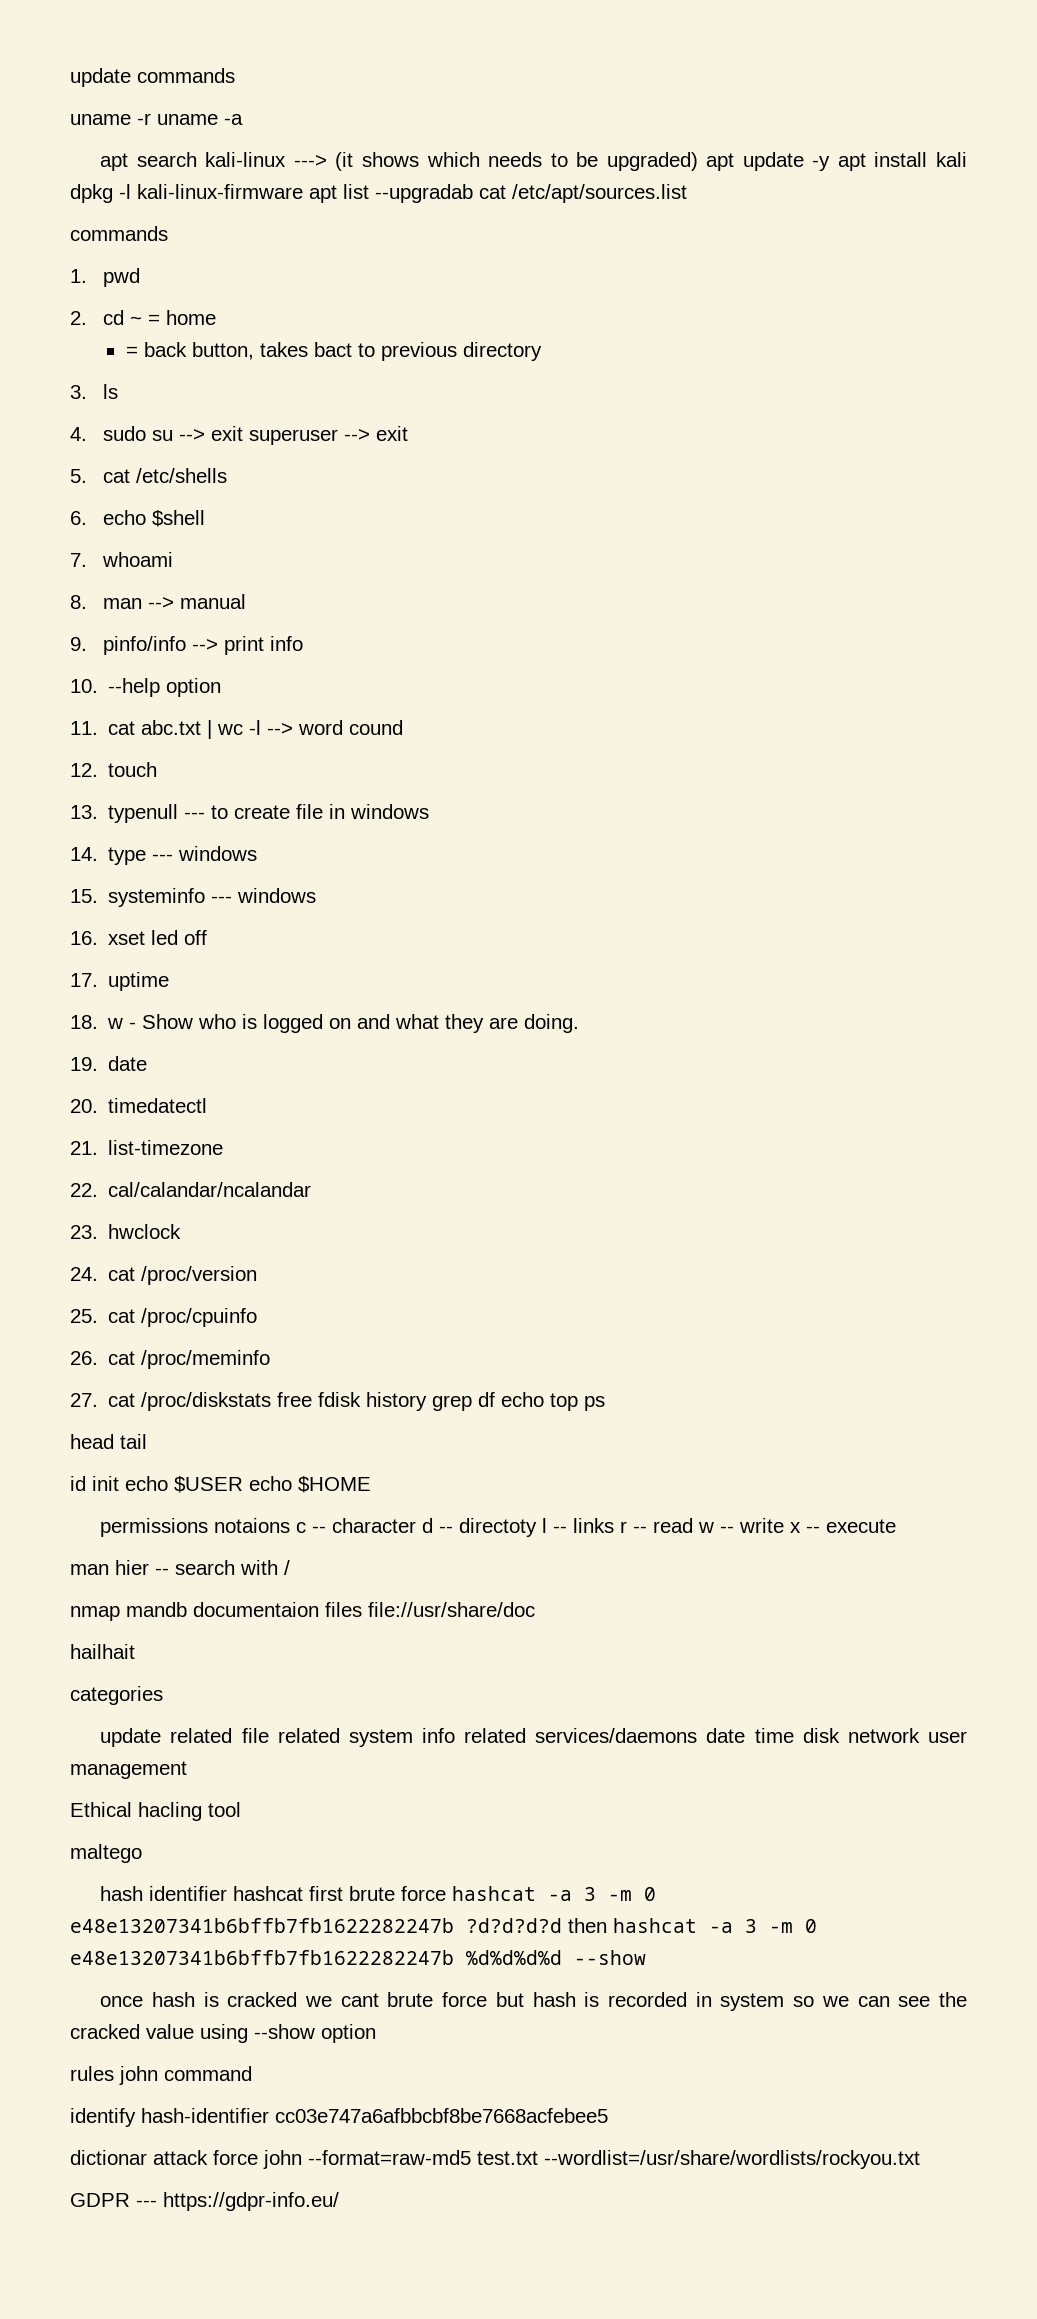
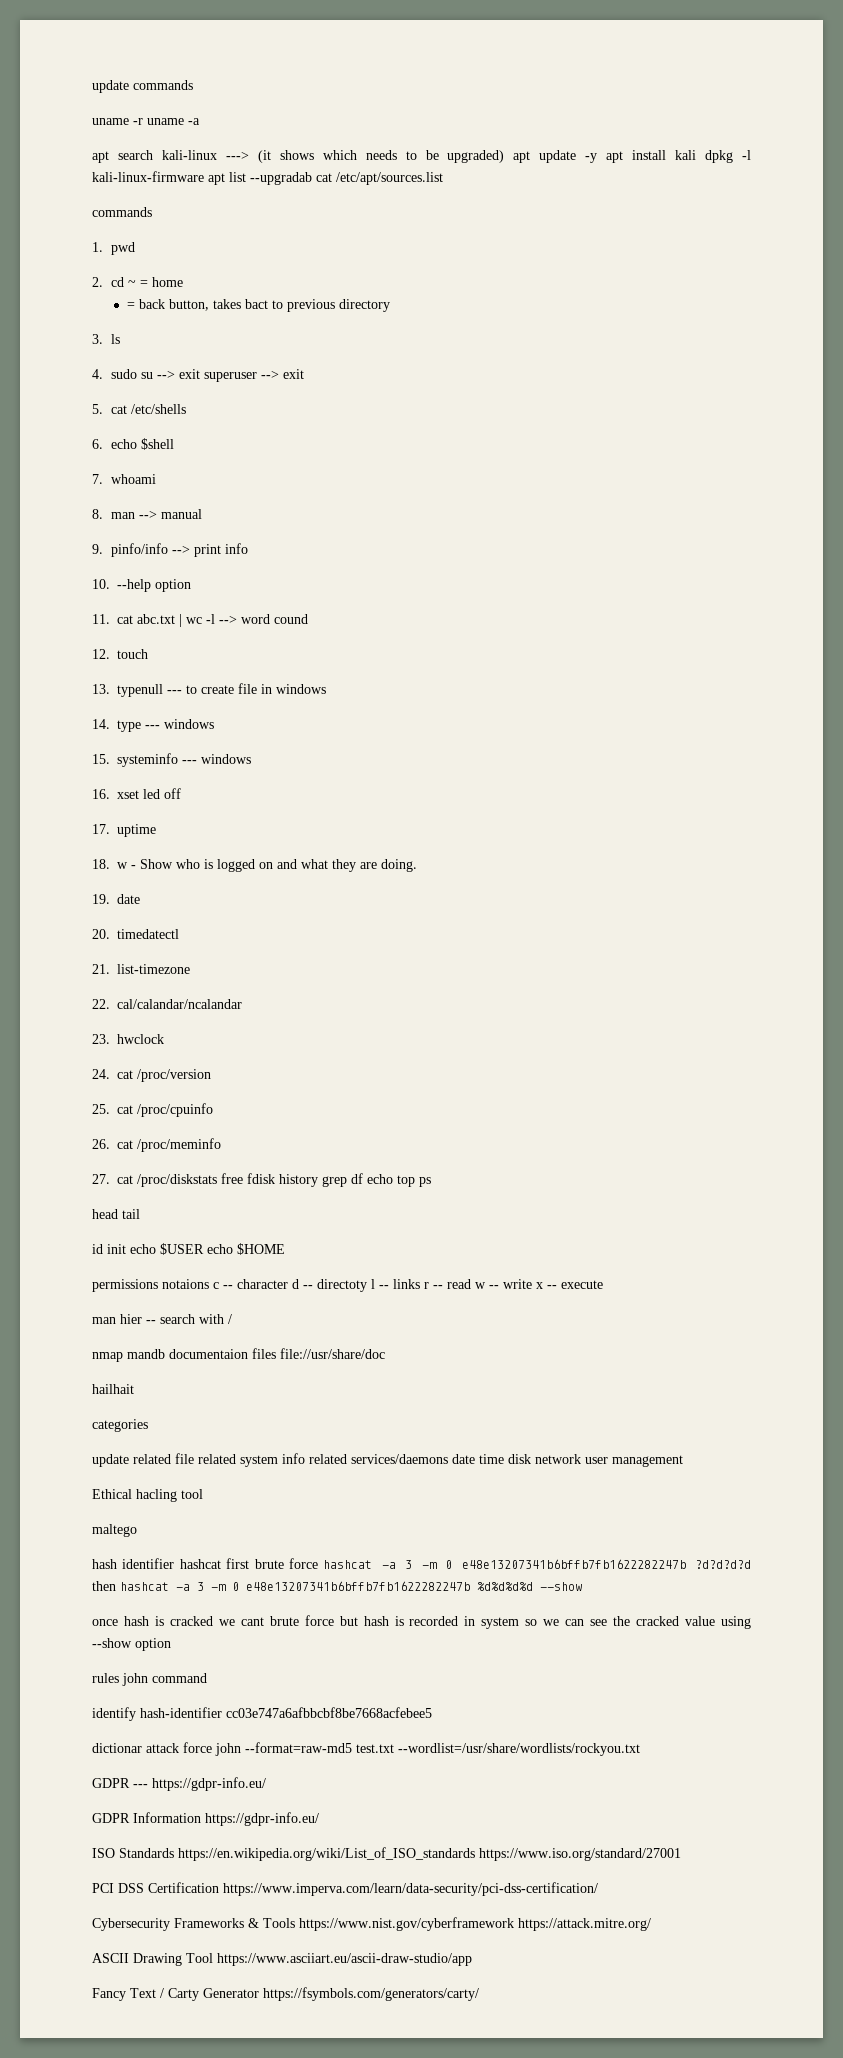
+ GDPR Information https://gdpr-info.eu/
+ ISO Standards https://en.wikipedia.org/wiki/List_of_ISO_standards https://www.iso.org/standard/27001
+ PCI DSS Certification https://www.imperva.com/learn/data-security/pci-dss-certification/
+ Cybersecurity Frameworks & Tools https://www.nist.gov/cyberframework https://attack.mitre.org/
+ ASCII Drawing Tool https://www.asciiart.eu/ascii-draw-studio/app
+ Fancy Text / Carty Generator https://fsymbols.com/generators/carty/

